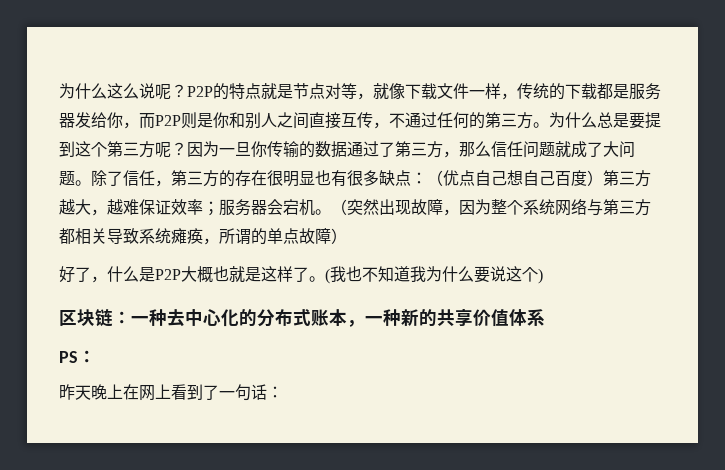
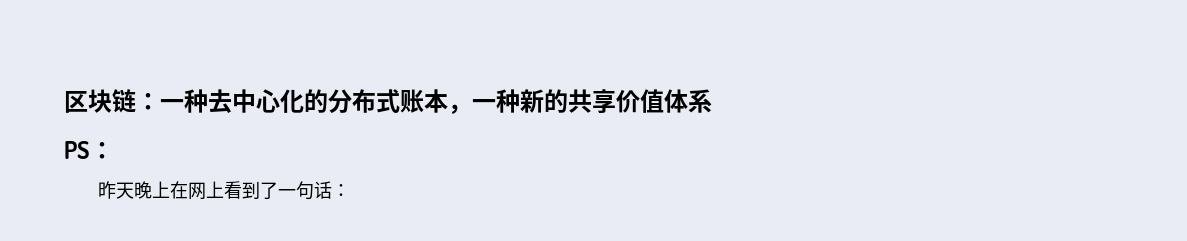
- 为什么这么说呢？P2P的特点就是节点对等，就像下载文件一样，传统的下载都是服务器发给你，而P2P则是你和别人之间直接互传，不通过任何的第三方。为什么总是要提到这个第三方呢？因为一旦你传输的数据通过了第三方，那么信任问题就成了大问题。除了信任，第三方的存在很明显也有很多缺点：（优点自己想自己百度）第三方越大，越难保证效率；服务器会宕机。（突然出现故障，因为整个系统网络与第三方都相关导致系统瘫痪，所谓的单点故障）
- 好了，什么是P2P大概也就是这样了。(我也不知道我为什么要说这个)

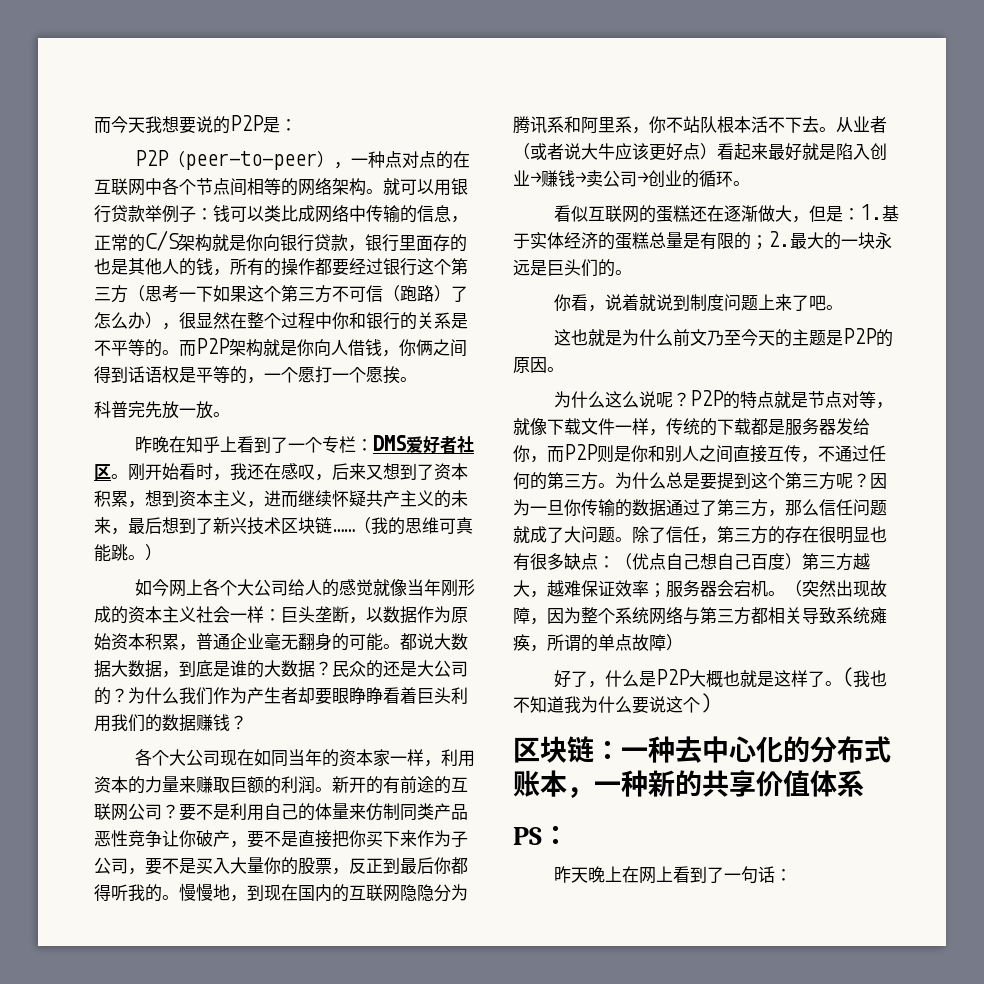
+ 而今天我想要说的P2P是：
+ P2P（peer-to-peer），一种点对点的在互联网中各个节点间相等的网络架构。就可以用银行贷款举例子：钱可以类比成网络中传输的信息，正常的C/S架构就是你向银行贷款，银行里面存的也是其他人的钱，所有的操作都要经过银行这个第三方（思考一下如果这个第三方不可信（跑路）了怎么办），很显然在整个过程中你和银行的关系是不平等的。而P2P架构就是你向人借钱，你俩之间得到话语权是平等的，一个愿打一个愿挨。
+ 科普完先放一放。
+ 昨晚在知乎上看到了一个专栏：DMS爱好者社区。刚开始看时，我还在感叹，后来又想到了资本积累，想到资本主义，进而继续怀疑共产主义的未来，最后想到了新兴技术区块链……（我的思维可真能跳。）
+ 如今网上各个大公司给人的感觉就像当年刚形成的资本主义社会一样：巨头垄断，以数据作为原始资本积累，普通企业毫无翻身的可能。都说大数据大数据，到底是谁的大数据？民众的还是大公司的？为什么我们作为产生者却要眼睁睁看着巨头利用我们的数据赚钱？
+ 各个大公司现在如同当年的资本家一样，利用资本的力量来赚取巨额的利润。新开的有前途的互联网公司？要不是利用自己的体量来仿制同类产品恶性竞争让你破产，要不是直接把你买下来作为子公司，要不是买入大量你的股票，反正到最后你都得听我的。慢慢地，到现在国内的互联网隐隐分为腾讯系和阿里系，你不站队根本活不下去。从业者（或者说大牛应该更好点）看起来最好就是陷入创业→赚钱→卖公司→创业的循环。
+ 看似互联网的蛋糕还在逐渐做大，但是：1.基于实体经济的蛋糕总量是有限的；2.最大的一块永远是巨头们的。
+ 你看，说着就说到制度问题上来了吧。
+ 这也就是为什么前文乃至今天的主题是P2P的原因。
+ 为什么这么说呢？P2P的特点就是节点对等，就像下载文件一样，传统的下载都是服务器发给你，而P2P则是你和别人之间直接互传，不通过任何的第三方。为什么总是要提到这个第三方呢？因为一旦你传输的数据通过了第三方，那么信任问题就成了大问题。除了信任，第三方的存在很明显也有很多缺点：（优点自己想自己百度）第三方越大，越难保证效率；服务器会宕机。（突然出现故障，因为整个系统网络与第三方都相关导致系统瘫痪，所谓的单点故障）
+ 好了，什么是P2P大概也就是这样了。(我也不知道我为什么要说这个)

